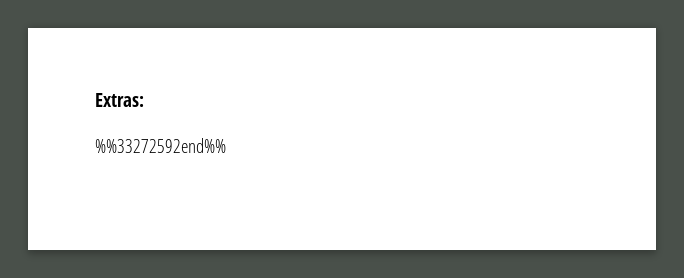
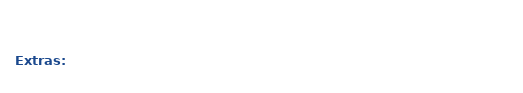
- %%33272592end%%

